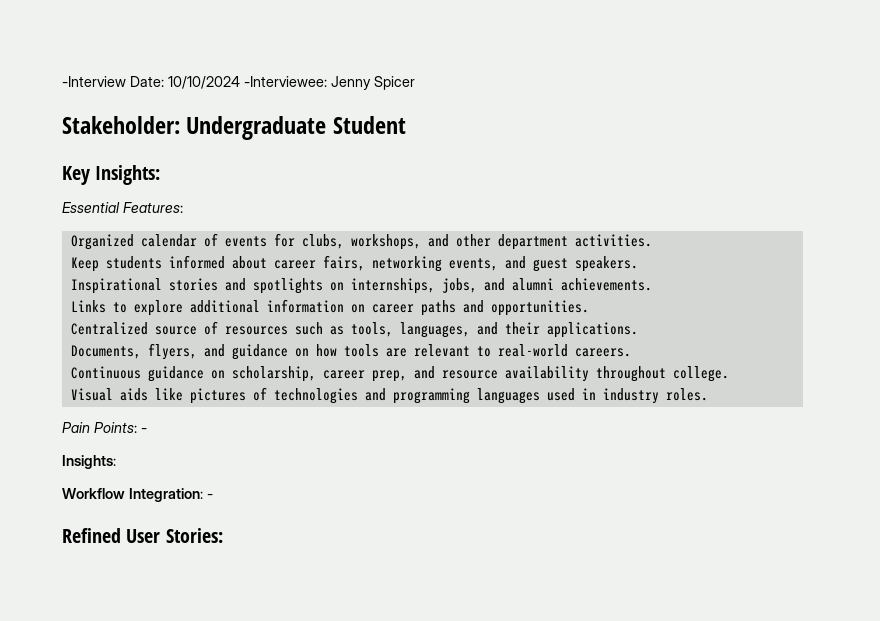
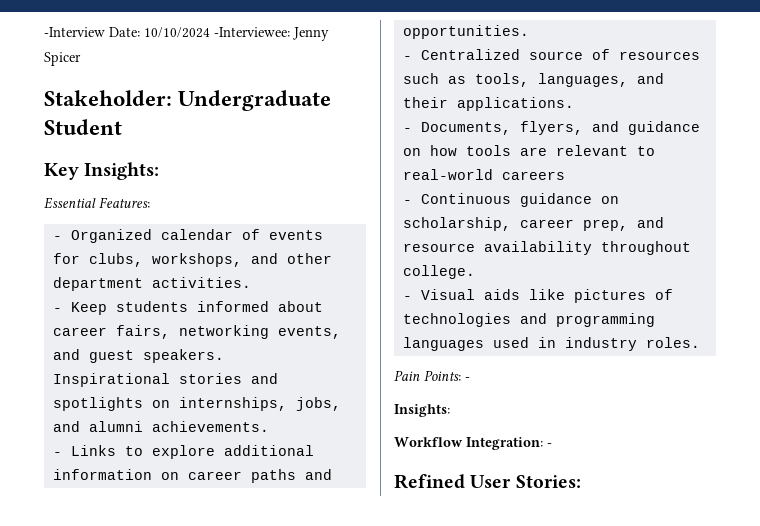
- Organized calendar of events for clubs, workshops, and other department activities.
+ - Organized calendar of events for clubs, workshops, and other department activities.
- Keep students informed about career fairs, networking events, and guest speakers.
+ - Keep students informed about career fairs, networking events, and guest speakers.
- Links to explore additional information on career paths and opportunities.
+ - Links to explore additional information on career paths and opportunities.
- Centralized source of resources such as tools, languages, and their applications.
+ - Centralized source of resources such as tools, languages, and their applications.
- Documents, flyers, and guidance on how tools are relevant to real-world careers.
- Continuous guidance on scholarship, career prep, and resource availability throughout college.
+ - Documents, flyers, and guidance on how tools are relevant to real-world careers
+ - Continuous guidance on scholarship, career prep, and resource availability throughout college.
- Visual aids like pictures of technologies and programming languages used in industry roles.
+ - Visual aids like pictures of technologies and programming languages used in industry roles.

